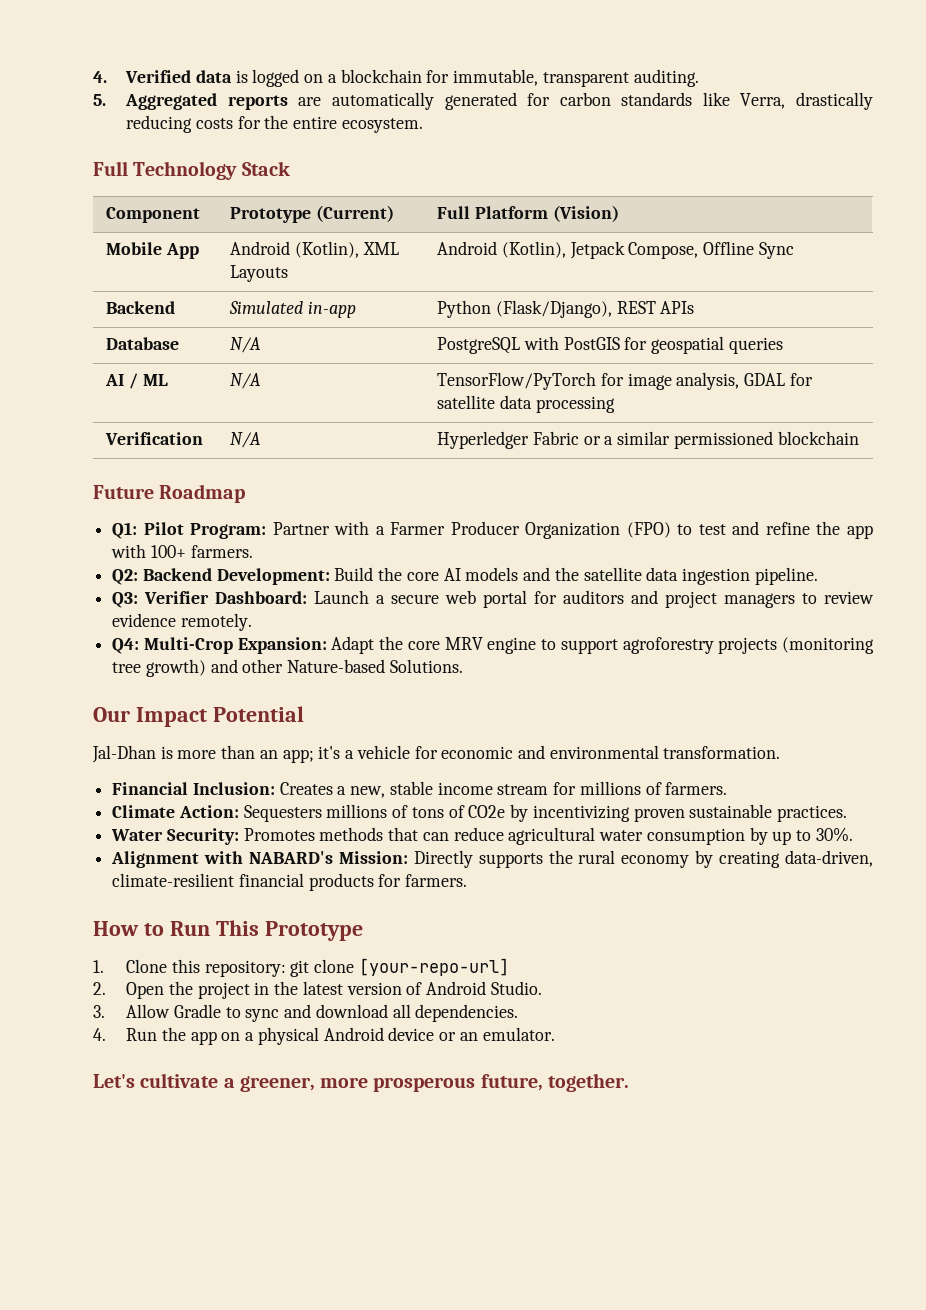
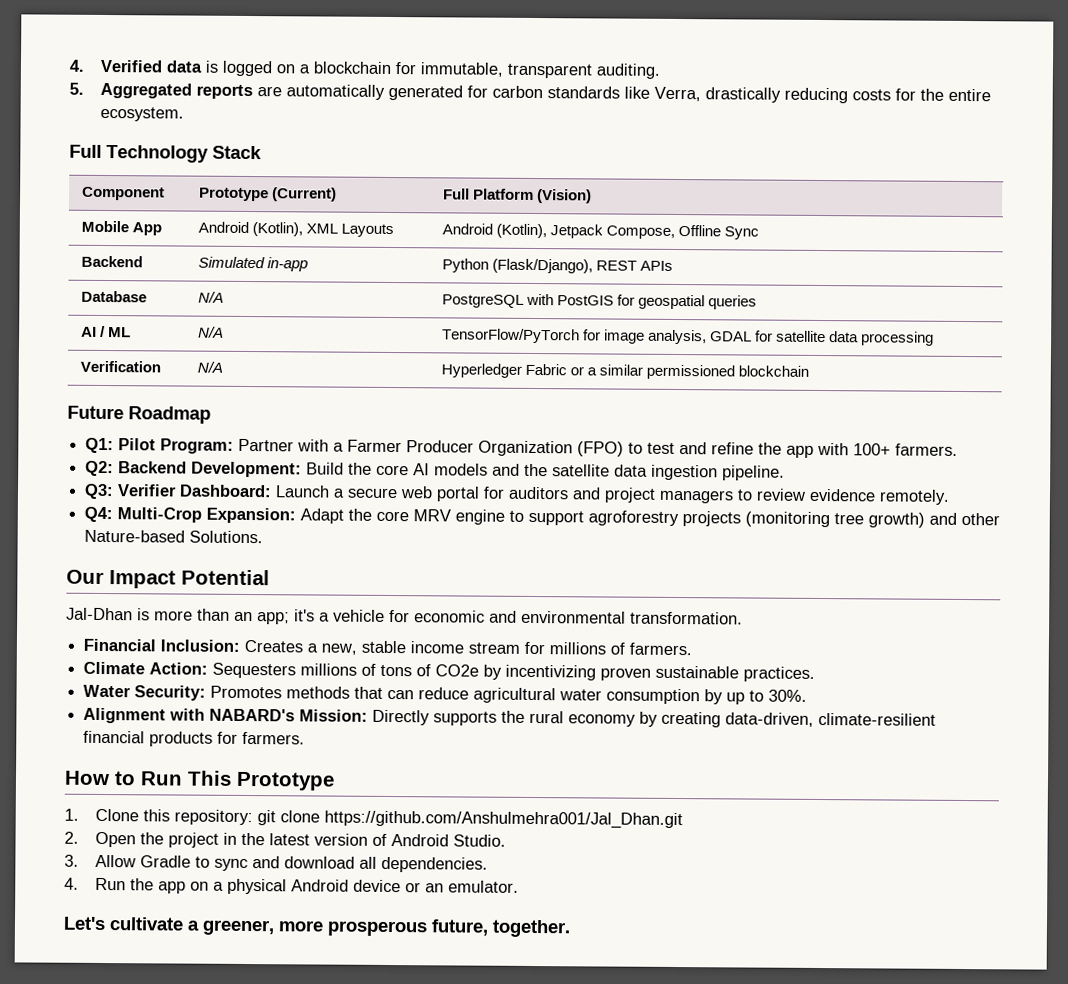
- 1. Clone this repository: git clone [your-repo-url]
+ 1. Clone this repository: git clone https://github.com/Anshulmehra001/Jal_Dhan.git

